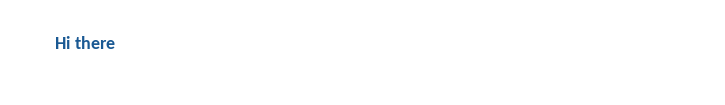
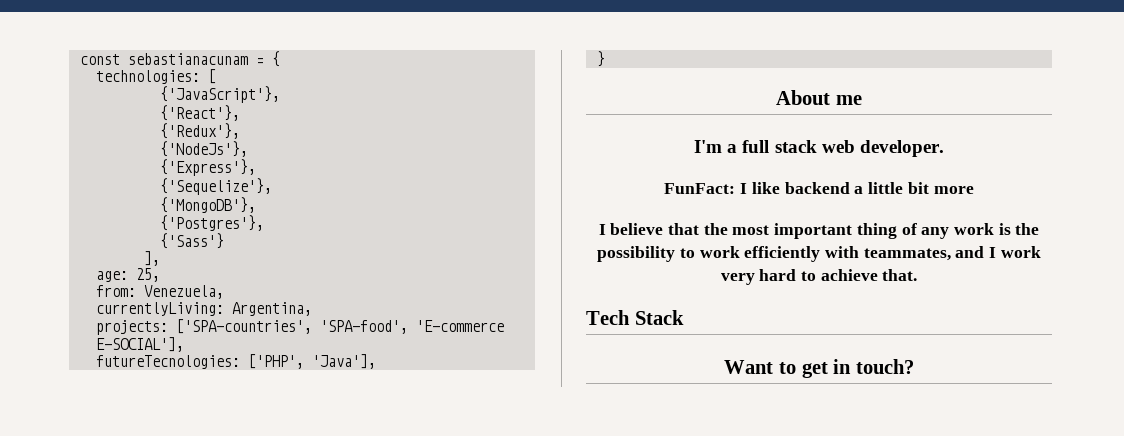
- Hi there
+ const sebastianacunam = {
+ technologies: [
+ {'JavaScript'},
+ {'React'},
+ {'Redux'},
+ {'NodeJs'},
+ {'Express'},
+ {'Sequelize'},
+ {'MongoDB'},
+ {'Postgres'},
+ {'Sass'}
+ ],
+ age: 25,
+ from: Venezuela,
+ currentlyLiving: Argentina,
+ projects: ['SPA-countries', 'SPA-food', 'E-commerce E-SOCIAL'],
+ futureTecnologies: ['PHP', 'Java'],
+ }
+ About me
+ I'm a full stack web developer.
+ FunFact: I like backend a little bit more
+ I believe that the most important thing of any work is the possibility to work efficiently with teammates, and I work very hard to achieve that.
+ Tech Stack
+ Want to get in touch?

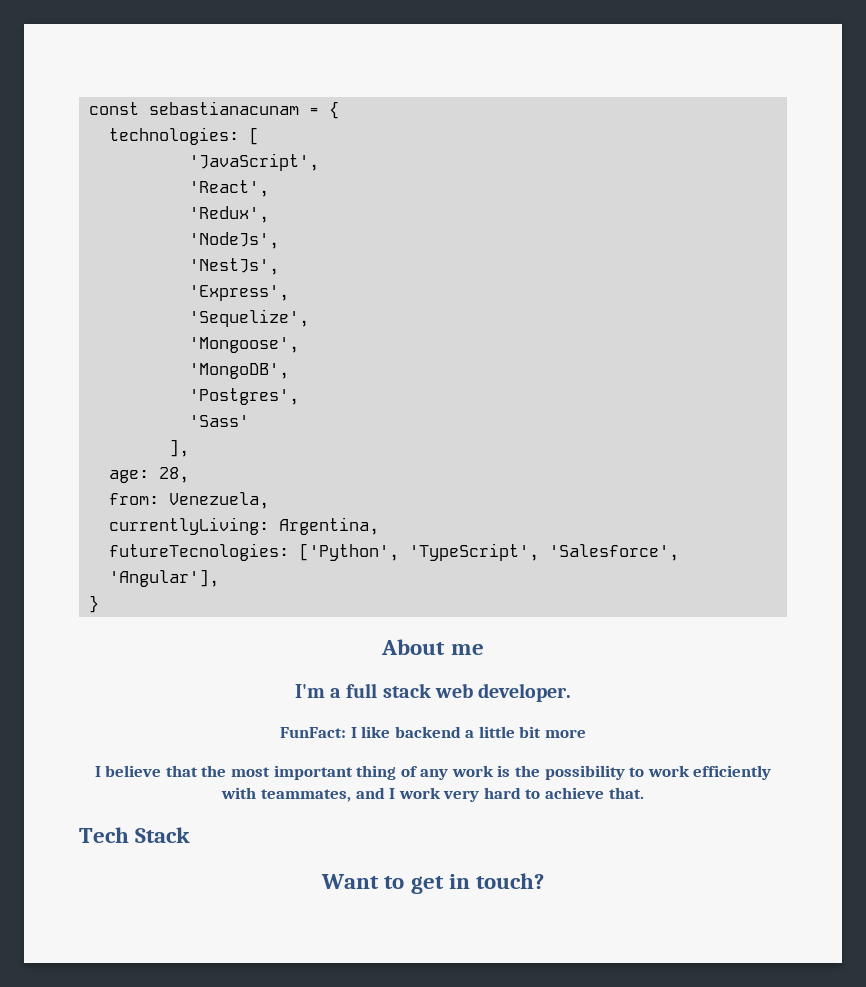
- {'JavaScript'},
- {'React'},
- {'Redux'},
- {'NodeJs'},
- {'Express'},
- {'Sequelize'},
- {'MongoDB'},
- {'Postgres'},
- {'Sass'}
+ 'JavaScript',
+ 'React',
+ 'Redux',
+ 'NodeJs',
+ 'NestJs',
+ 'Express',
+ 'Sequelize',
+ 'Mongoose',
+ 'MongoDB',
+ 'Postgres',
+ 'Sass'
- age: 25,
+ age: 28,
- projects: ['SPA-countries', 'SPA-food', 'E-commerce E-SOCIAL'],
- futureTecnologies: ['PHP', 'Java'],
+ futureTecnologies: ['Python', 'TypeScript', 'Salesforce', 'Angular'],

